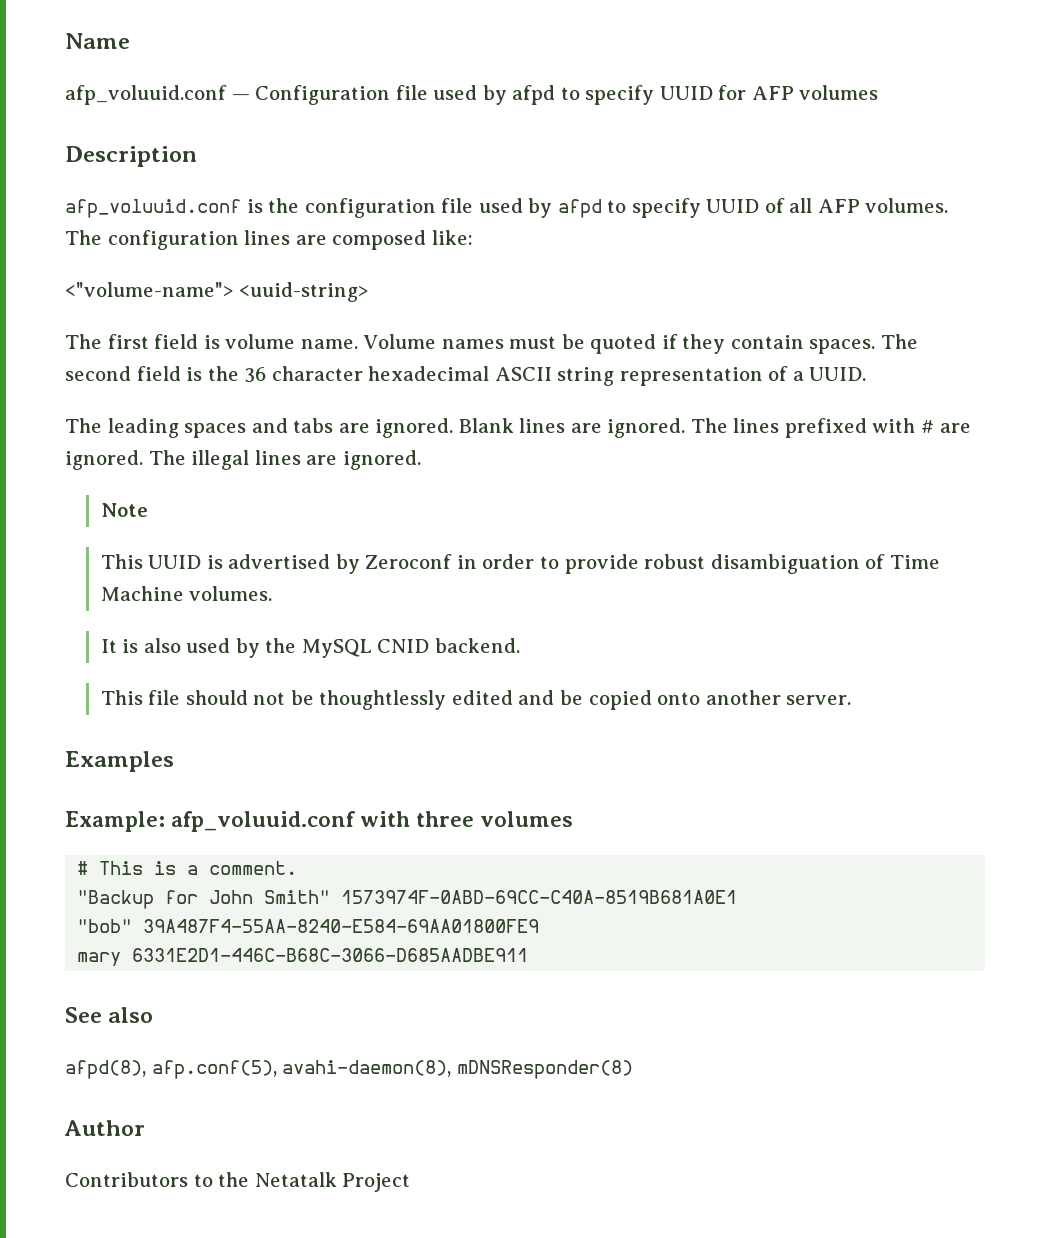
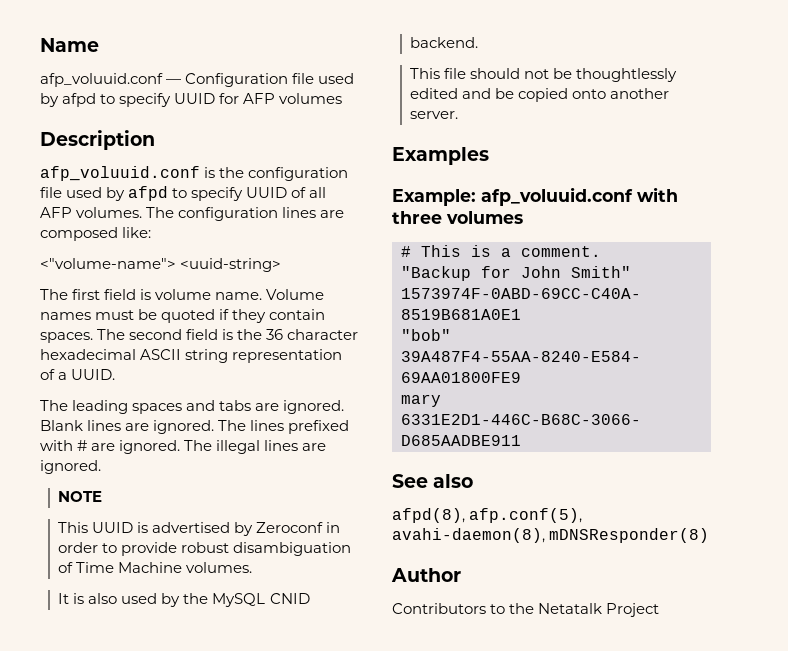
- Note
+ NOTE

